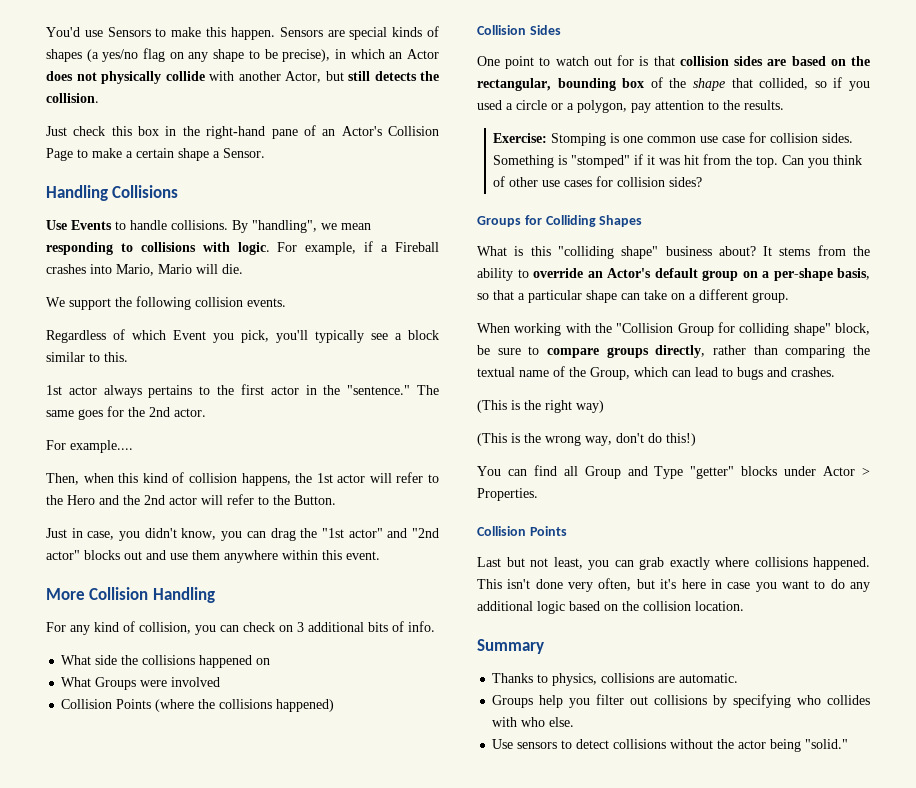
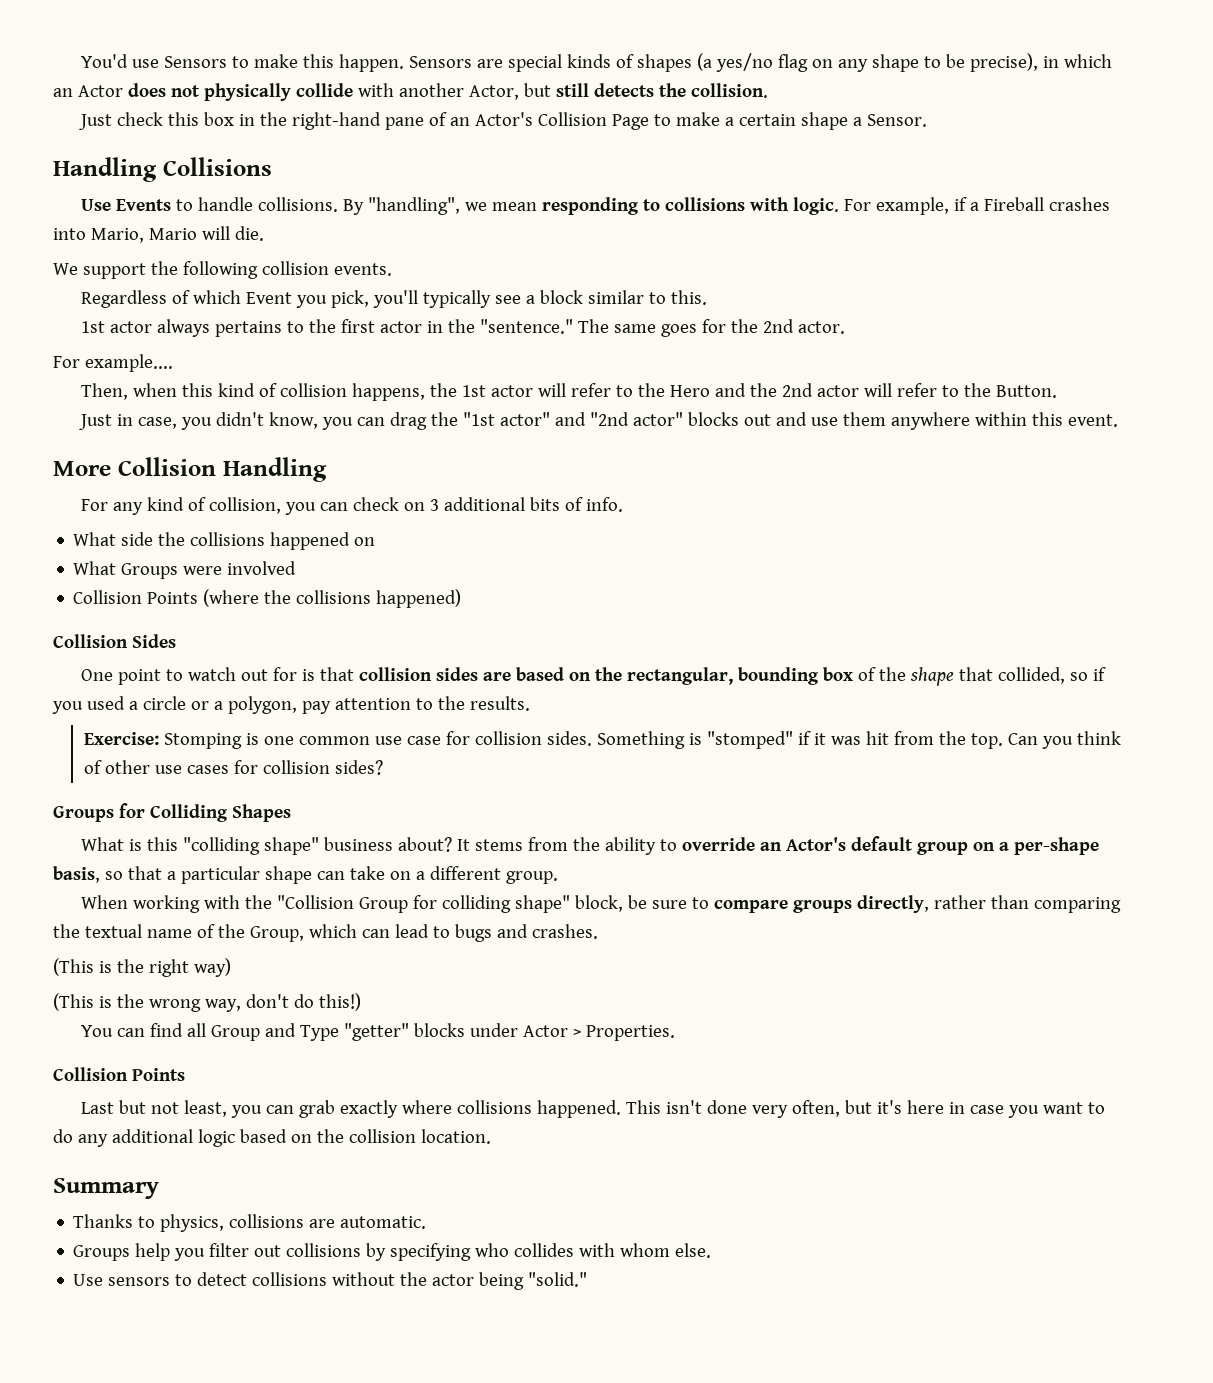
- Groups help you filter out collisions by specifying who collides with who else.
+ Groups help you filter out collisions by specifying who collides with whom else.

